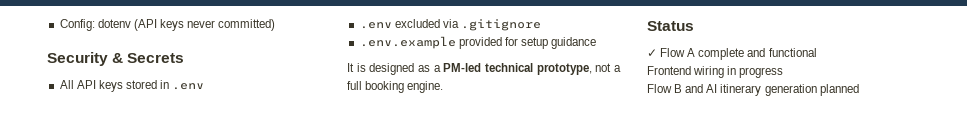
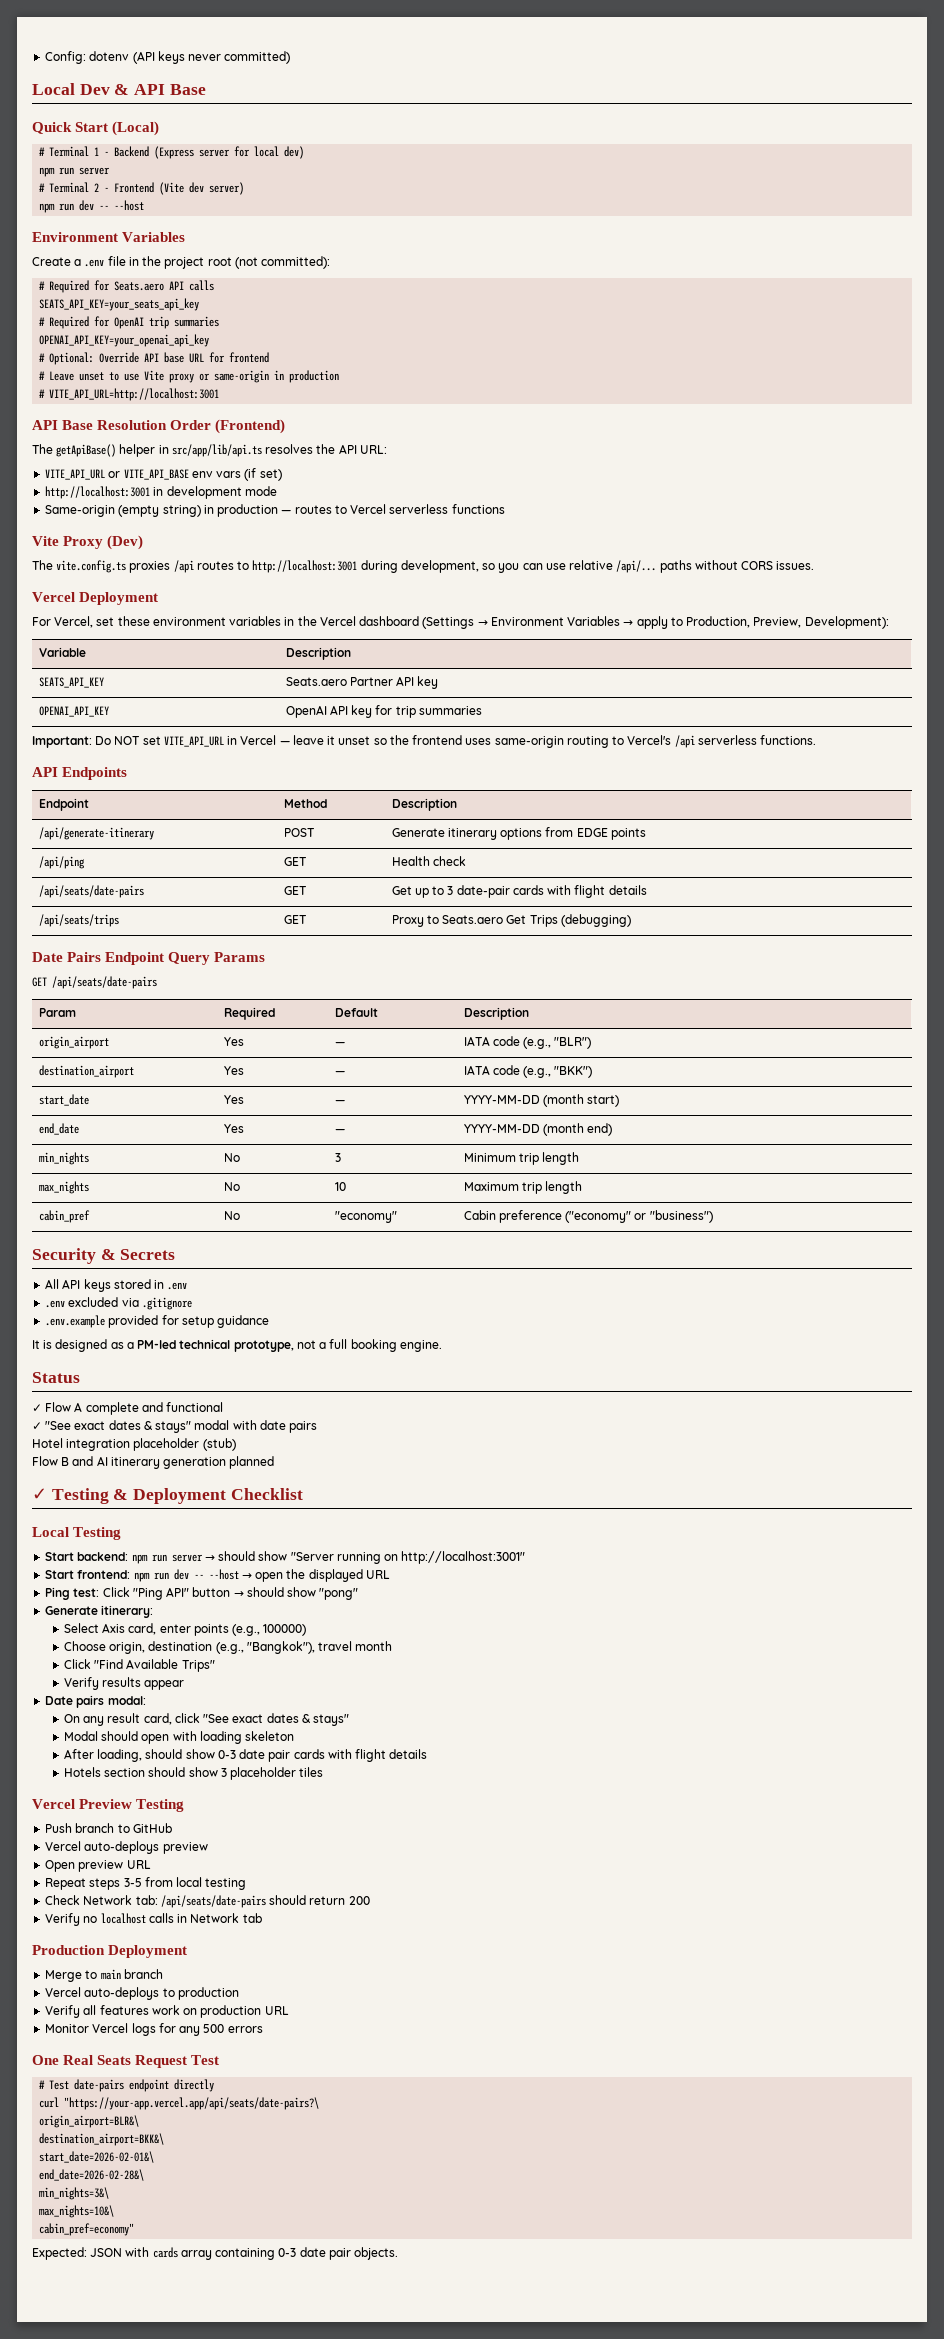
+ Local Dev & API Base
+ Quick Start (Local)
+ # Terminal 1 - Backend (Express server for local dev)
+ npm run server
+ # Terminal 2 - Frontend (Vite dev server)
+ npm run dev -- --host
+ Environment Variables
+ Create a .env file in the project root (not committed):
+ # Required for Seats.aero API calls
+ SEATS_API_KEY=your_seats_api_key
+ # Required for OpenAI trip summaries
+ OPENAI_API_KEY=your_openai_api_key
+ # Optional: Override API base URL for frontend
+ # Leave unset to use Vite proxy or same-origin in production
+ # VITE_API_URL=http://localhost:3001
+ API Base Resolution Order (Frontend)
+ The getApiBase() helper in src/app/lib/api.ts resolves the API URL:
+ VITE_API_URL or VITE_API_BASE env vars (if set)
+ http://localhost:3001 in development mode
+ Same-origin (empty string) in production — routes to Vercel serverless functions
+ Vite Proxy (Dev)
+ The vite.config.ts proxies /api routes to http://localhost:3001 during development, so you can use relative /api/... paths without CORS issues.
+ Vercel Deployment
+ For Vercel, set these environment variables in the Vercel dashboard (Settings → Environment Variables → apply to Production, Preview, Development):
+ Variable | Description
+ SEATS_API_KEY | Seats.aero Partner API key
+ OPENAI_API_KEY | OpenAI API key for trip summaries
+ Important: Do NOT set VITE_API_URL in Vercel — leave it unset so the frontend uses same-origin routing to Vercel's /api serverless functions.
+ API Endpoints
+ Endpoint | Method | Description
+ /api/generate-itinerary | POST | Generate itinerary options from EDGE points
+ /api/ping | GET | Health check
+ /api/seats/date-pairs | GET | Get up to 3 date-pair cards with flight details
+ /api/seats/trips | GET | Proxy to Seats.aero Get Trips (debugging)
+ Date Pairs Endpoint Query Params
+ GET /api/seats/date-pairs
+ Param | Required | Default | Description
+ origin_airport | Yes | — | IATA code (e.g., "BLR")
+ destination_airport | Yes | — | IATA code (e.g., "BKK")
+ start_date | Yes | — | YYYY-MM-DD (month start)
+ end_date | Yes | — | YYYY-MM-DD (month end)
+ min_nights | No | 3 | Minimum trip length
+ max_nights | No | 10 | Maximum trip length
+ cabin_pref | No | "economy" | Cabin preference ("economy" or "business")
- Frontend wiring in progress
+ ✓ "See exact dates & stays" modal with date pairs
+ Hotel integration placeholder (stub)
+ ✓ Testing & Deployment Checklist
+ Local Testing
+ Start backend: npm run server → should show "Server running on http://localhost:3001"
+ Start frontend: npm run dev -- --host → open the displayed URL
+ Ping test: Click "Ping API" button → should show "pong"
+ Generate itinerary:
+ Select Axis card, enter points (e.g., 100000)
+ Choose origin, destination (e.g., "Bangkok"), travel month
+ Click "Find Available Trips"
+ Verify results appear
+ Date pairs modal:
+ On any result card, click "See exact dates & stays"
+ Modal should open with loading skeleton
+ After loading, should show 0-3 date pair cards with flight details
+ Hotels section should show 3 placeholder tiles
+ Vercel Preview Testing
+ Push branch to GitHub
+ Vercel auto-deploys preview
+ Open preview URL
+ Repeat steps 3-5 from local testing
+ Check Network tab: /api/seats/date-pairs should return 200
+ Verify no localhost calls in Network tab
+ Production Deployment
+ Merge to main branch
+ Vercel auto-deploys to production
+ Verify all features work on production URL
+ Monitor Vercel logs for any 500 errors
+ One Real Seats Request Test
+ # Test date-pairs endpoint directly
+ curl "https://your-app.vercel.app/api/seats/date-pairs?\
+ origin_airport=BLR&\
+ destination_airport=BKK&\
+ start_date=2026-02-01&\
+ end_date=2026-02-28&\
+ min_nights=3&\
+ max_nights=10&\
+ cabin_pref=economy"
+ Expected: JSON with cards array containing 0-3 date pair objects.

